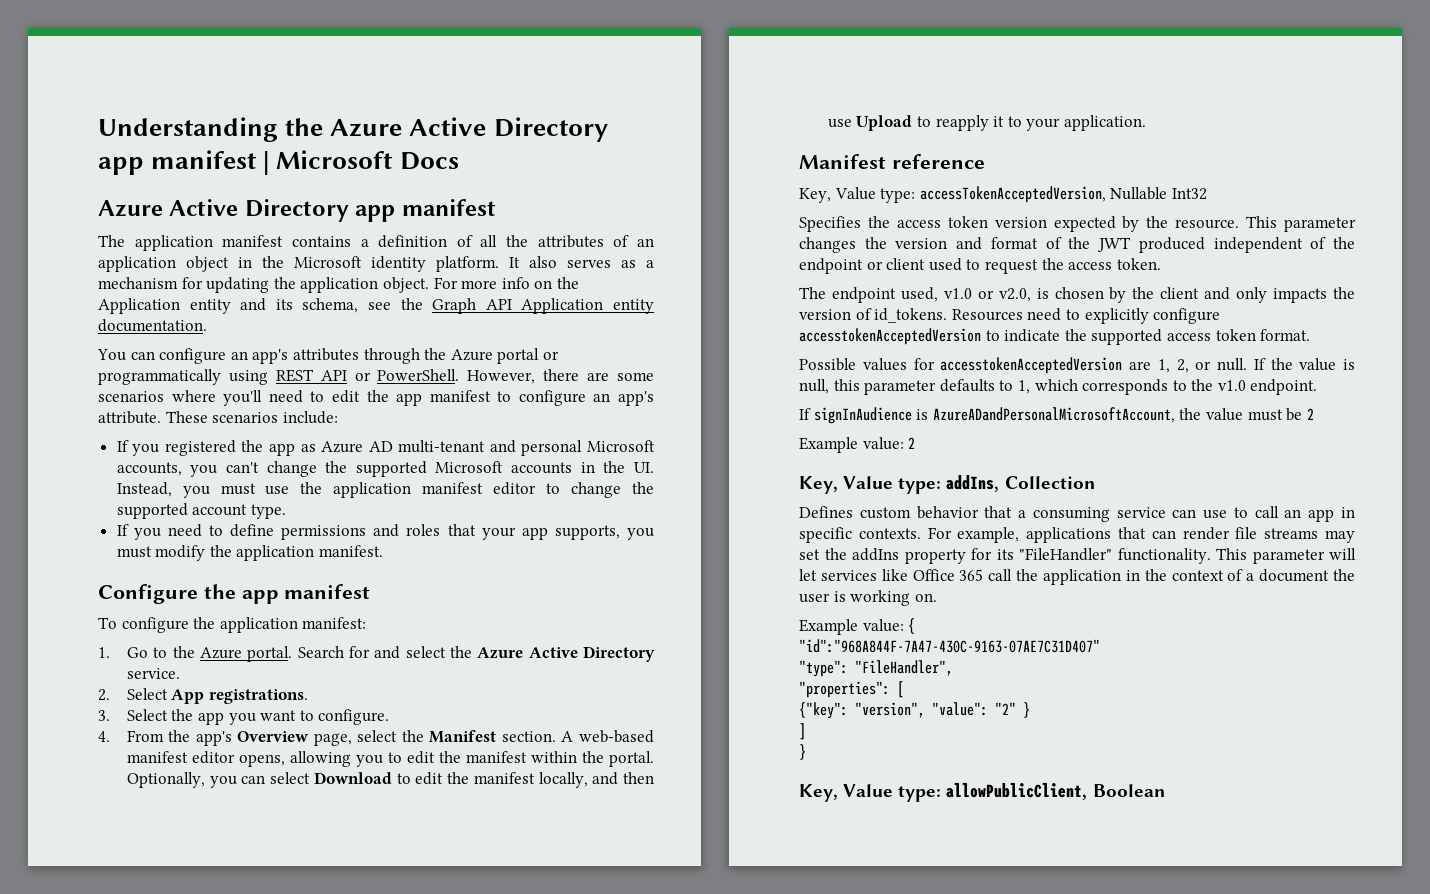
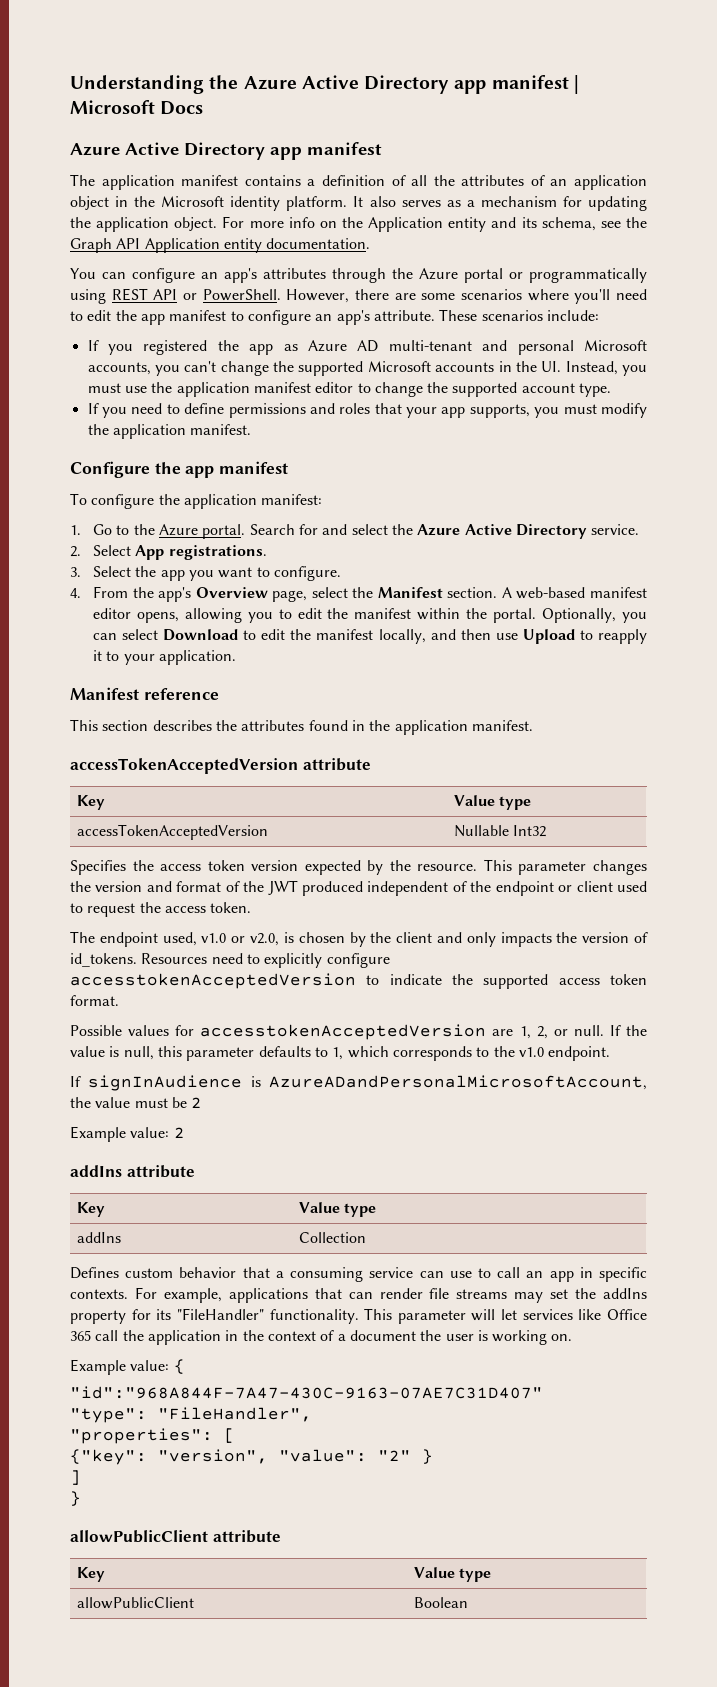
- Key, Value type: accessTokenAcceptedVersion, Nullable Int32
+ This section describes the attributes found in the application manifest.
+ accessTokenAcceptedVersion attribute
+ Key | Value type
+ accessTokenAcceptedVersion | Nullable Int32
- Key, Value type: addIns, Collection
+ addIns attribute
+ Key | Value type
+ addIns | Collection
- Key, Value type: allowPublicClient, Boolean
+ allowPublicClient attribute
+ Key | Value type
+ allowPublicClient | Boolean

